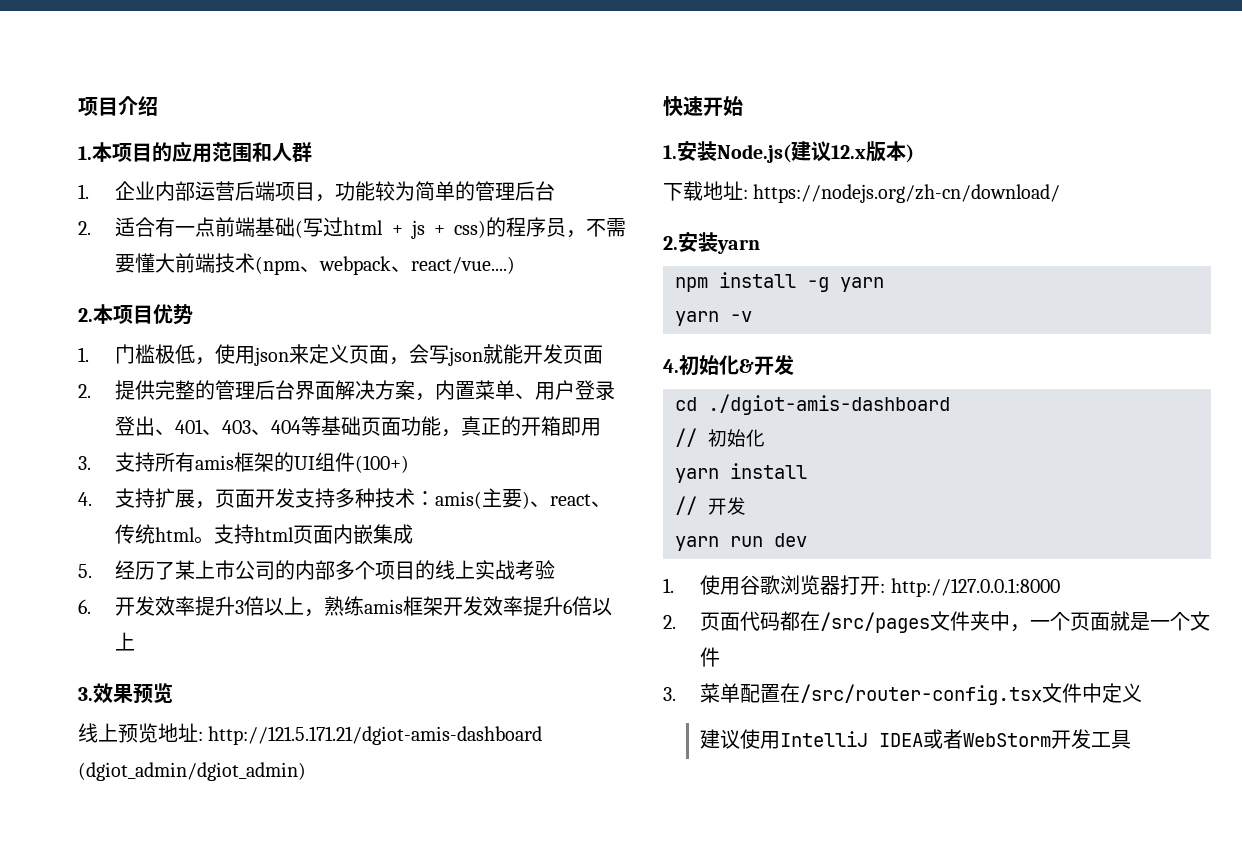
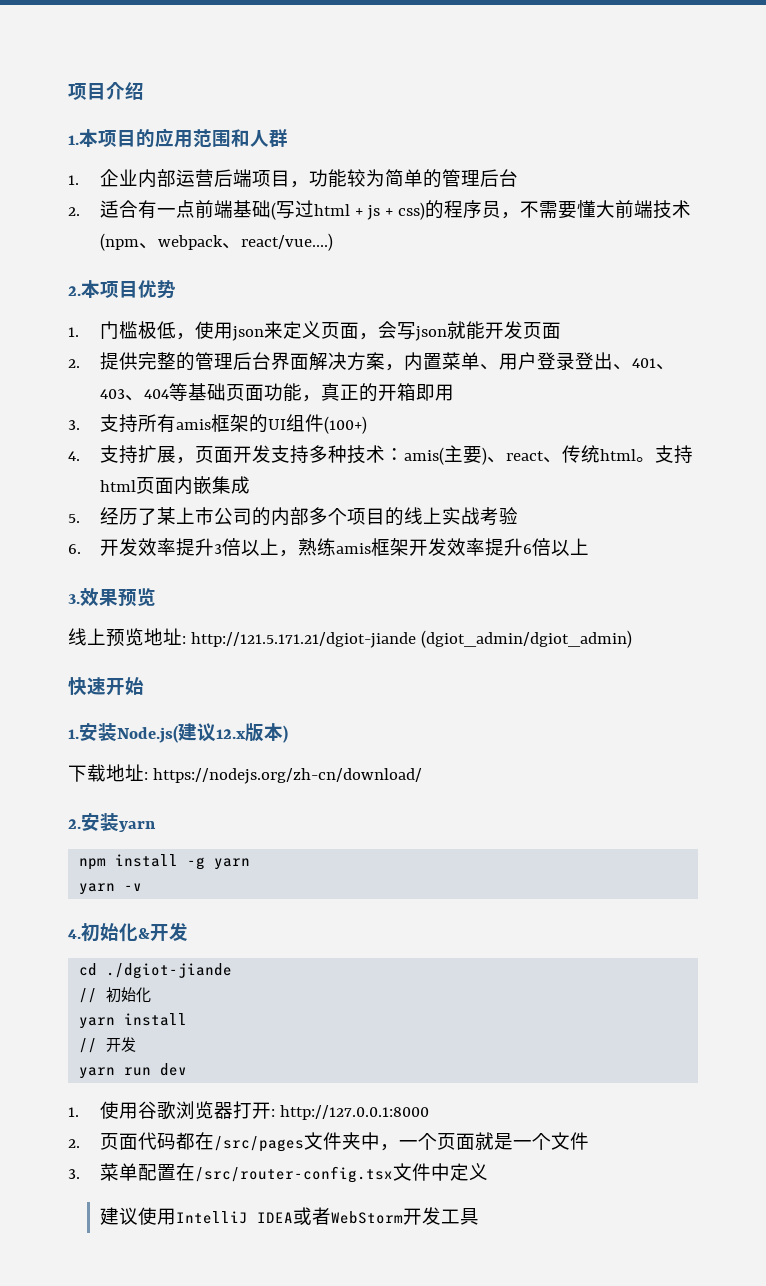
- 线上预览地址: http://121.5.171.21/dgiot-amis-dashboard (dgiot_admin/dgiot_admin)
+ 线上预览地址: http://121.5.171.21/dgiot-jiande (dgiot_admin/dgiot_admin)
- cd ./dgiot-amis-dashboard
+ cd ./dgiot-jiande

